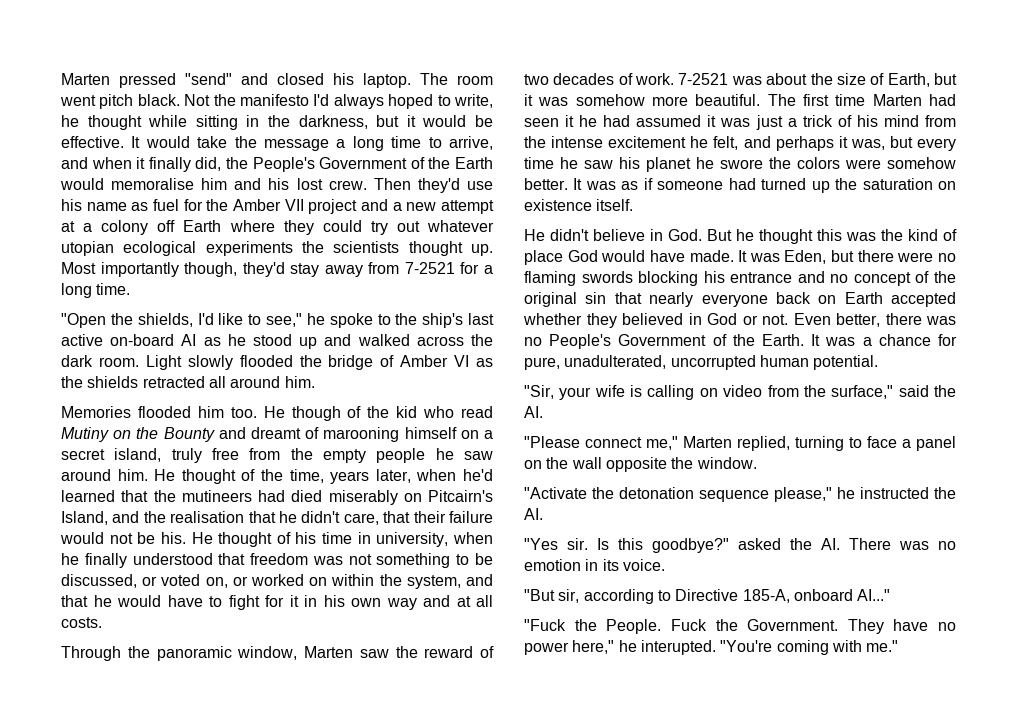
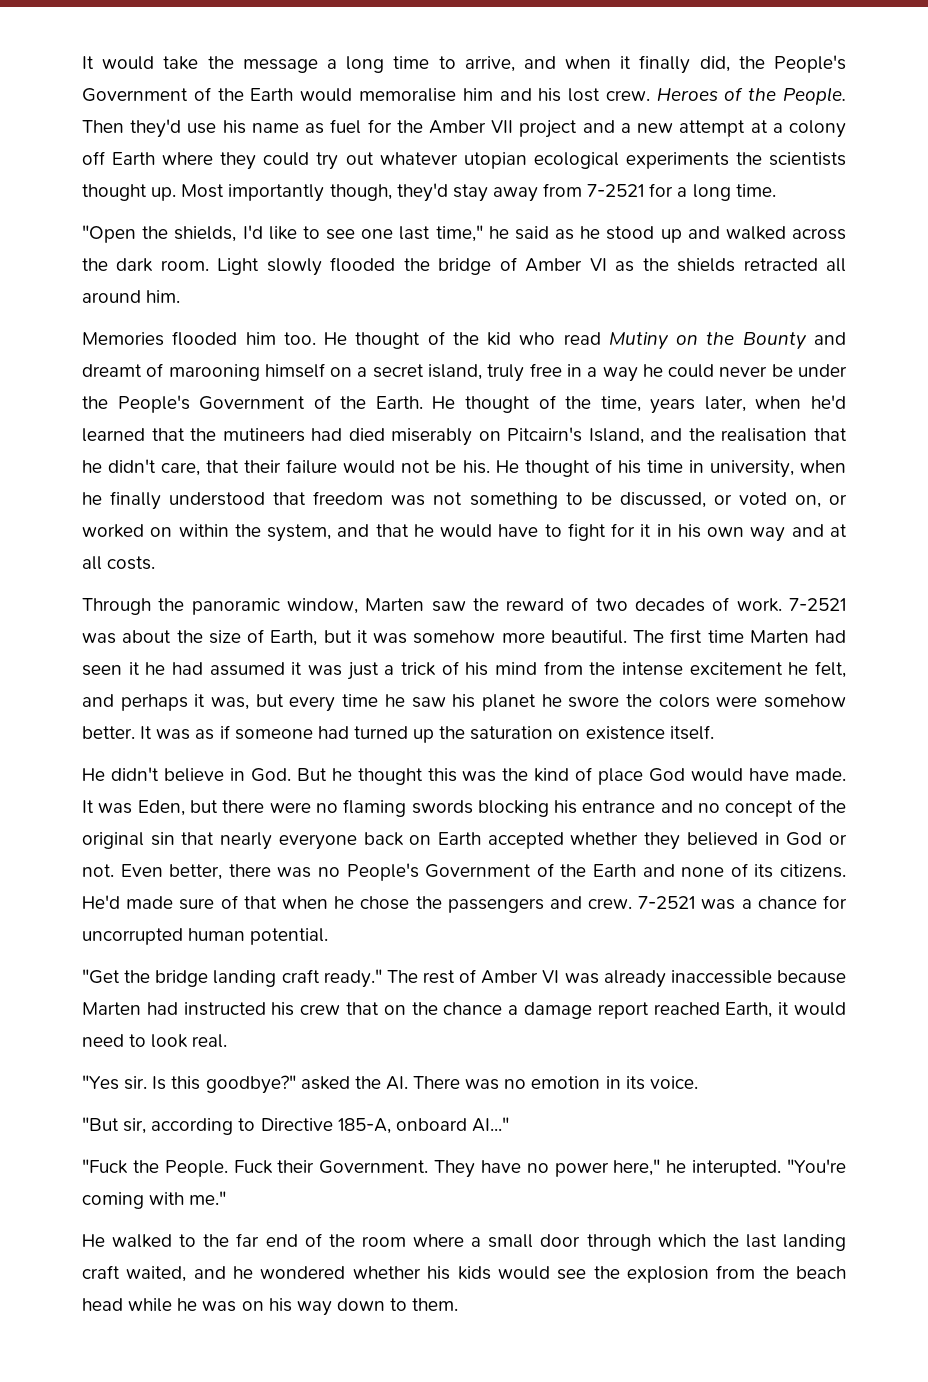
- Marten pressed "send" and closed his laptop. The room went pitch black. Not the manifesto I'd always hoped to write, he thought while sitting in the darkness, but it would be effective.
+ Heroes of the People.
- "Open the shields, I'd like to see," he spoke to the ship's last active on-board AI as he stood up and walked across the dark room.
+ "Open the shields, I'd like to see one last time," he said as he stood up and walked across the dark room.
- He though of the kid who read Mutiny on the Bounty and dreamt of marooning himself on a secret island, truly free from the empty people he saw around him.
+ He thought of the kid who read Mutiny on the Bounty and dreamt of marooning himself on a secret island, truly free in a way he could never be under the People's Government of the Earth.
- Even better, there was no People's Government of the Earth. It was a chance for pure, unadulterated, uncorrupted human potential.
+ Even better, there was no People's Government of the Earth and none of its citizens. He'd made sure of that when he chose the passengers and crew. 7-2521 was a chance for uncorrupted human potential.
- "Sir, your wife is calling on video from the surface," said the AI.
- "Please connect me," Marten replied, turning to face a panel on the wall opposite the window.
- "Activate the detonation sequence please," he instructed the AI.
+ "Get the bridge landing craft ready." The rest of Amber VI was already inaccessible because Marten had instructed his crew that on the chance a damage report reached Earth, it would need to look real.
- Fuck the Government.
+ Fuck their Government.
+ He walked to the far end of the room where a small door through which the last landing craft waited, and he wondered whether his kids would see the explosion from the beach head while he was on his way down to them.

